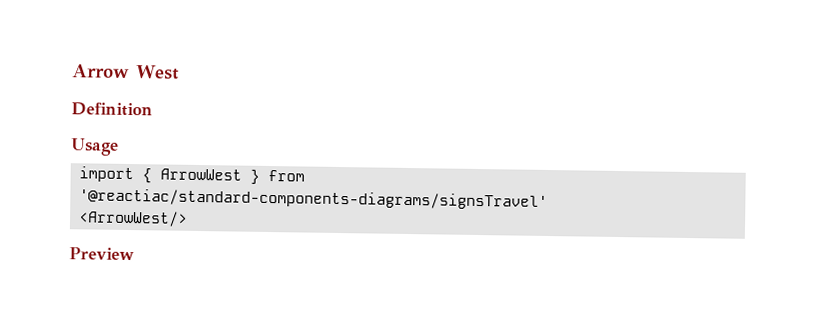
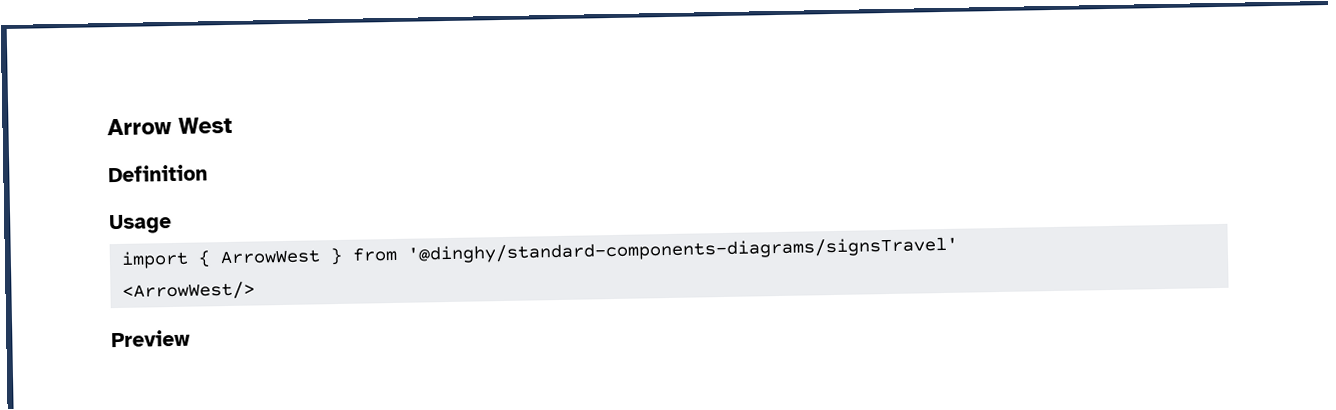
- import { ArrowWest } from '@reactiac/standard-components-diagrams/signsTravel'
+ import { ArrowWest } from '@dinghy/standard-components-diagrams/signsTravel'

